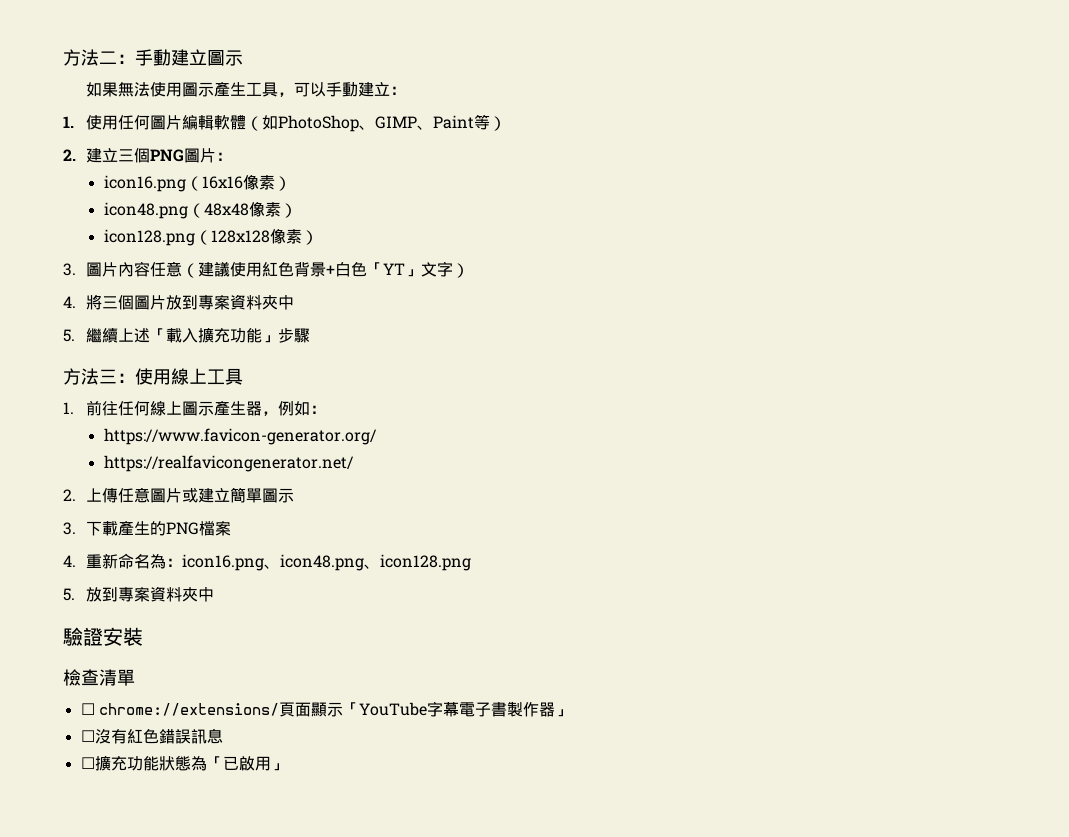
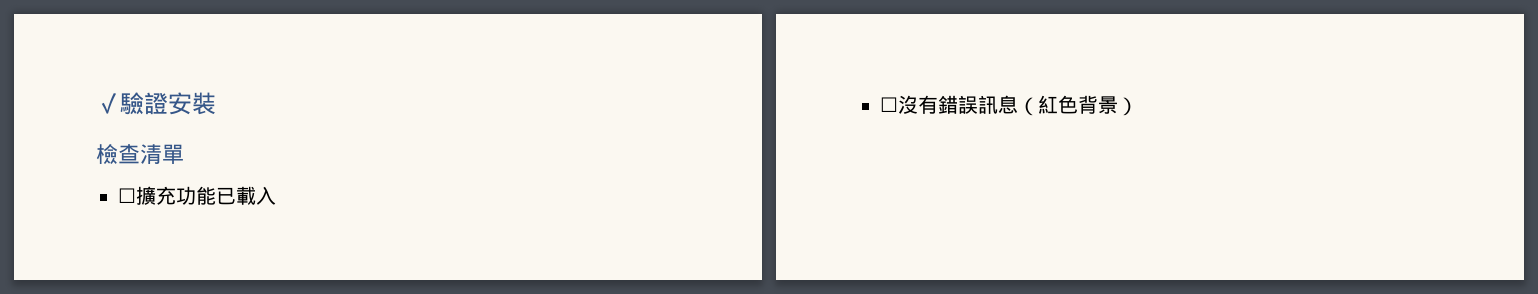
- 方法二：手動建立圖示
- 如果無法使用圖示產生工具，可以手動建立：
- 1.使用任何圖片編輯軟體（如PhotoShop、GIMP、Paint等）
- 2.建立三個PNG圖片：
- icon16.png（16x16像素）
- icon48.png（48x48像素）
- icon128.png（128x128像素）
- 3.圖片內容任意（建議使用紅色背景+白色「YT」文字）
- 4.將三個圖片放到專案資料夾中
- 5.繼續上述「載入擴充功能」步驟
- 方法三：使用線上工具
- 1.前往任何線上圖示產生器，例如：
- https://www.favicon-generator.org/
- https://realfavicongenerator.net/
- 2.上傳任意圖片或建立簡單圖示
- 3.下載產生的PNG檔案
- 4.重新命名為：icon16.png、icon48.png、icon128.png
- 5.放到專案資料夾中
- 驗證安裝
+ ✓驗證安裝
- ☐ chrome://extensions/頁面顯示「YouTube字幕電子書製作器」
+ ☐擴充功能已載入
- ☐沒有紅色錯誤訊息
- ☐擴充功能狀態為「已啟用」
+ ☐沒有錯誤訊息（紅色背景）

